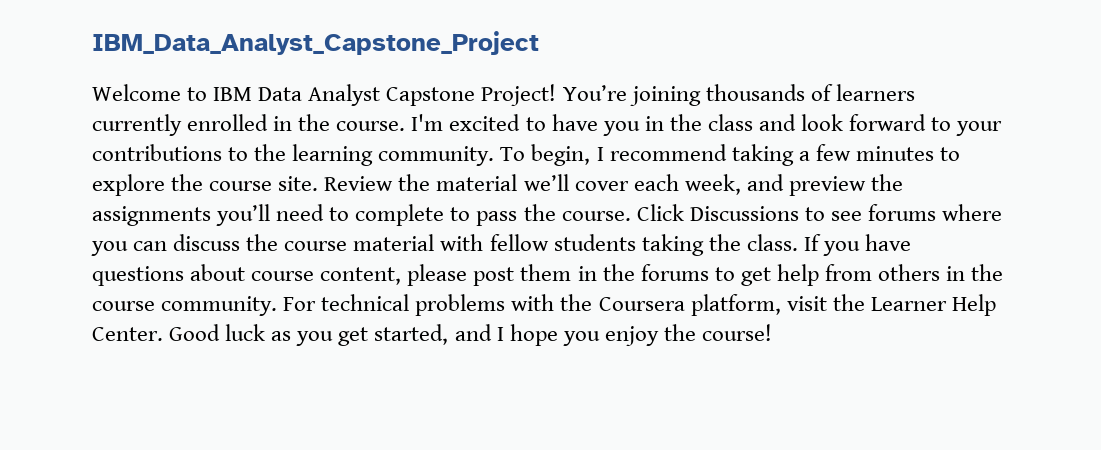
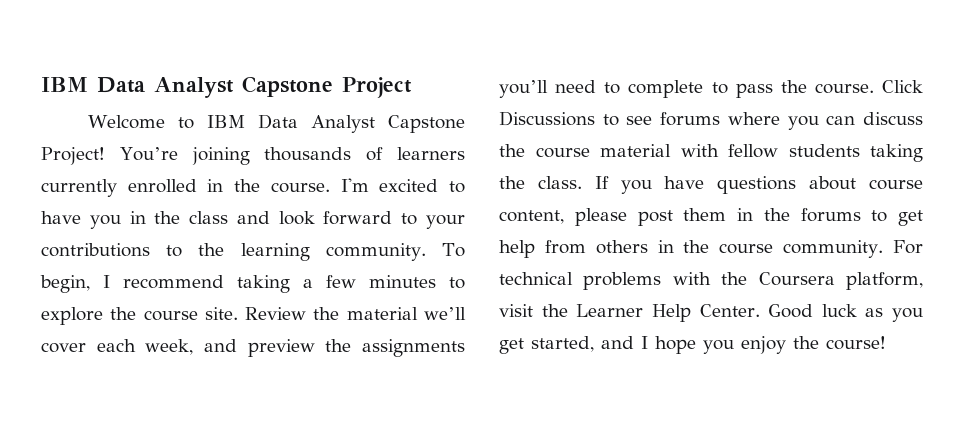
- IBM_Data_Analyst_Capstone_Project
+ IBM Data Analyst Capstone Project

